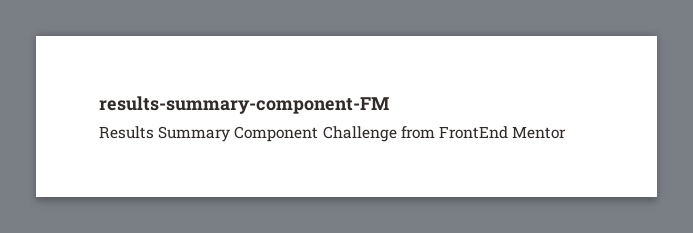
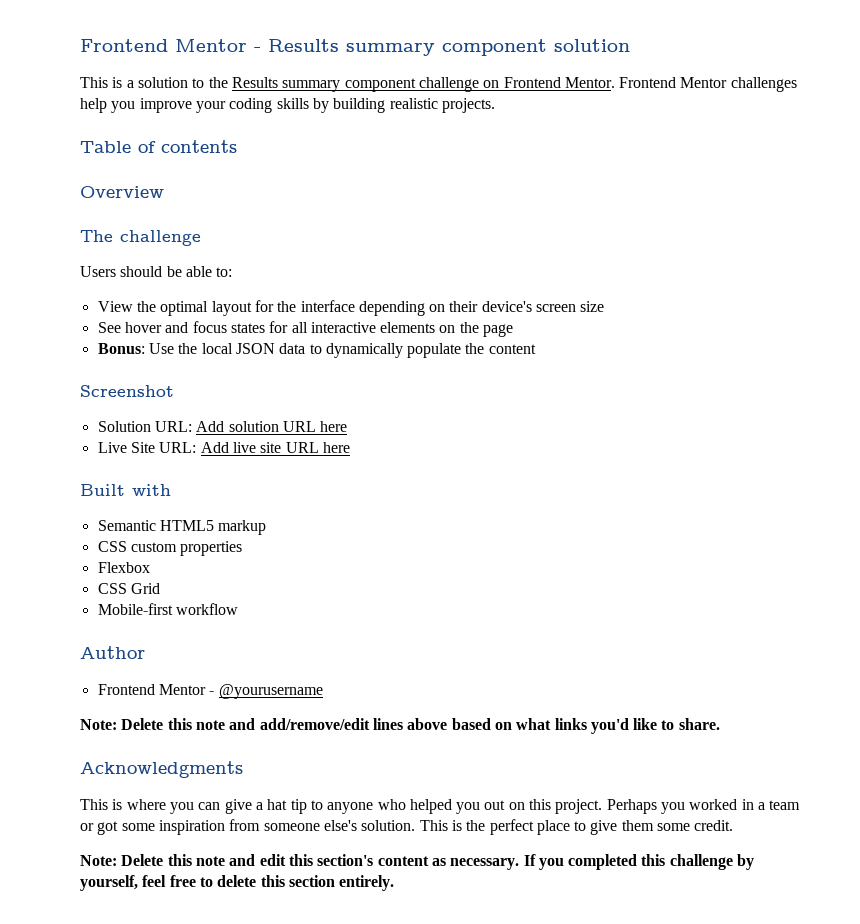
- results-summary-component-FM
- Results Summary Component Challenge from FrontEnd Mentor
+ Frontend Mentor - Results summary component solution
+ This is a solution to the Results summary component challenge on Frontend Mentor. Frontend Mentor challenges help you improve your coding skills by building realistic projects.
+ Table of contents
+ Overview
+ The challenge
+ Users should be able to:
+ View the optimal layout for the interface depending on their device's screen size
+ See hover and focus states for all interactive elements on the page
+ Bonus: Use the local JSON data to dynamically populate the content
+ Screenshot
+ Solution URL: Add solution URL here
+ Live Site URL: Add live site URL here
+ Built with
+ Semantic HTML5 markup
+ CSS custom properties
+ Flexbox
+ CSS Grid
+ Mobile-first workflow
+ Author
+ Frontend Mentor - @yourusername
+ Note: Delete this note and add/remove/edit lines above based on what links you'd like to share.
+ Acknowledgments
+ This is where you can give a hat tip to anyone who helped you out on this project. Perhaps you worked in a team or got some inspiration from someone else's solution. This is the perfect place to give them some credit.
+ Note: Delete this note and edit this section's content as necessary. If you completed this challenge by yourself, feel free to delete this section entirely.

